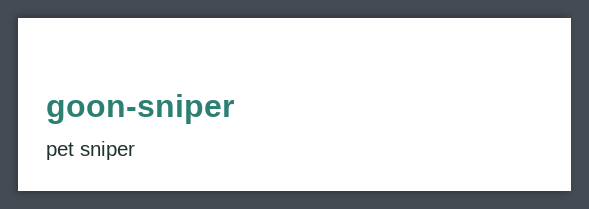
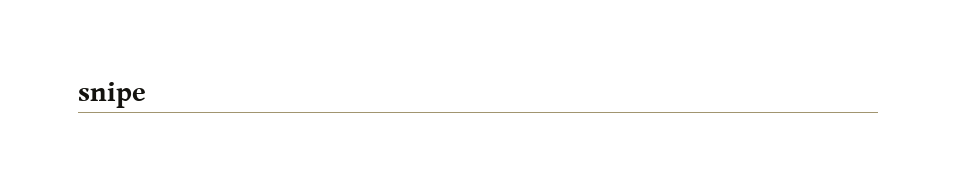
- goon-sniper
- pet sniper
+ snipe

